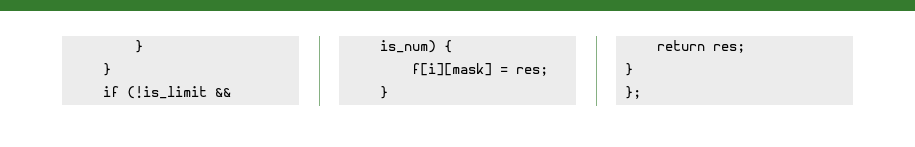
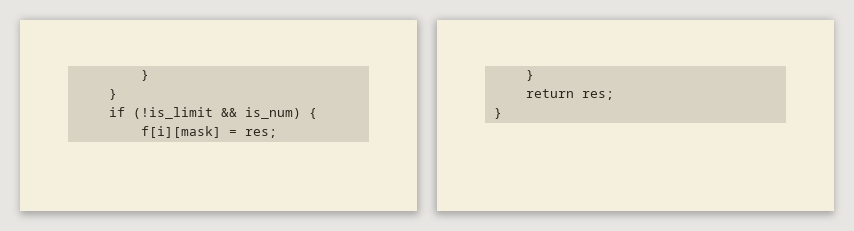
- };

